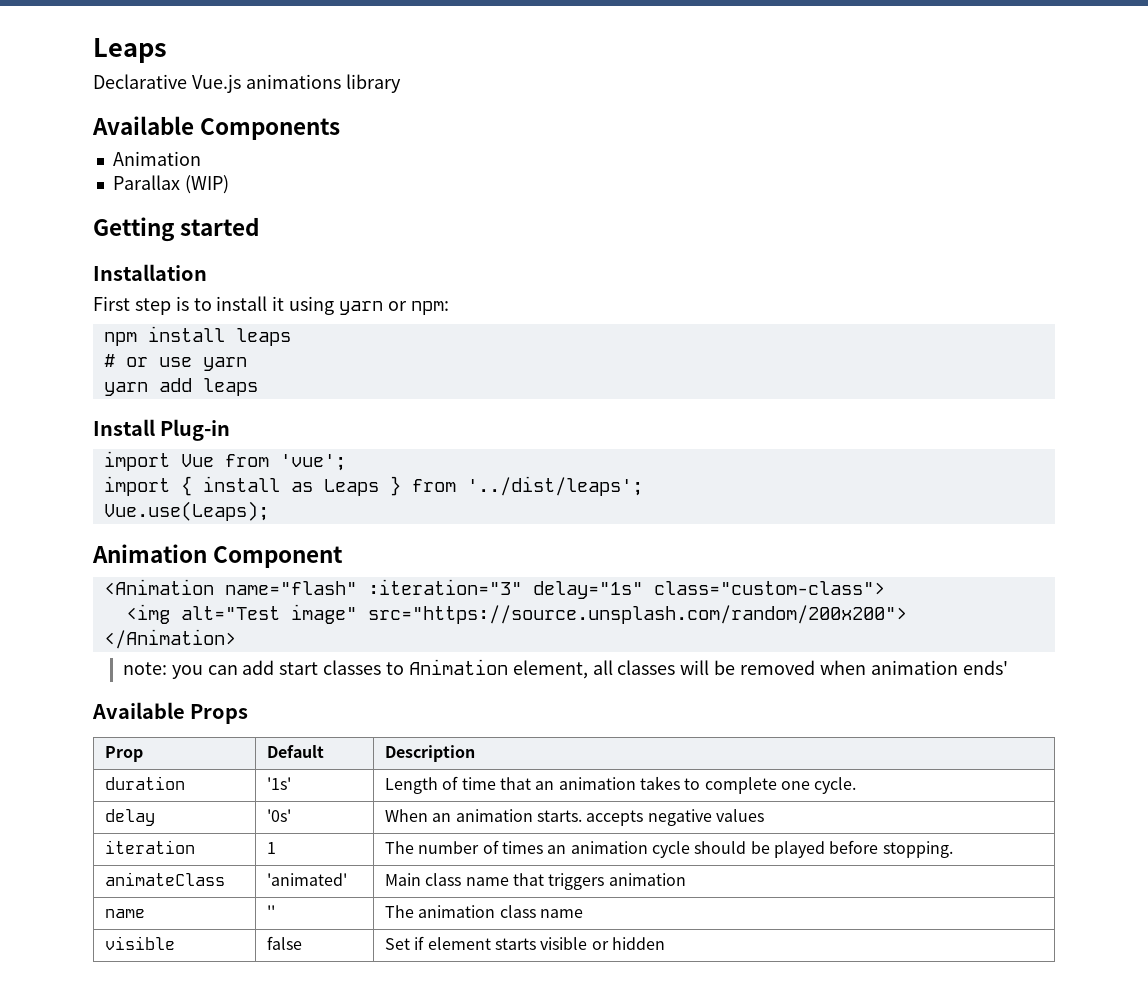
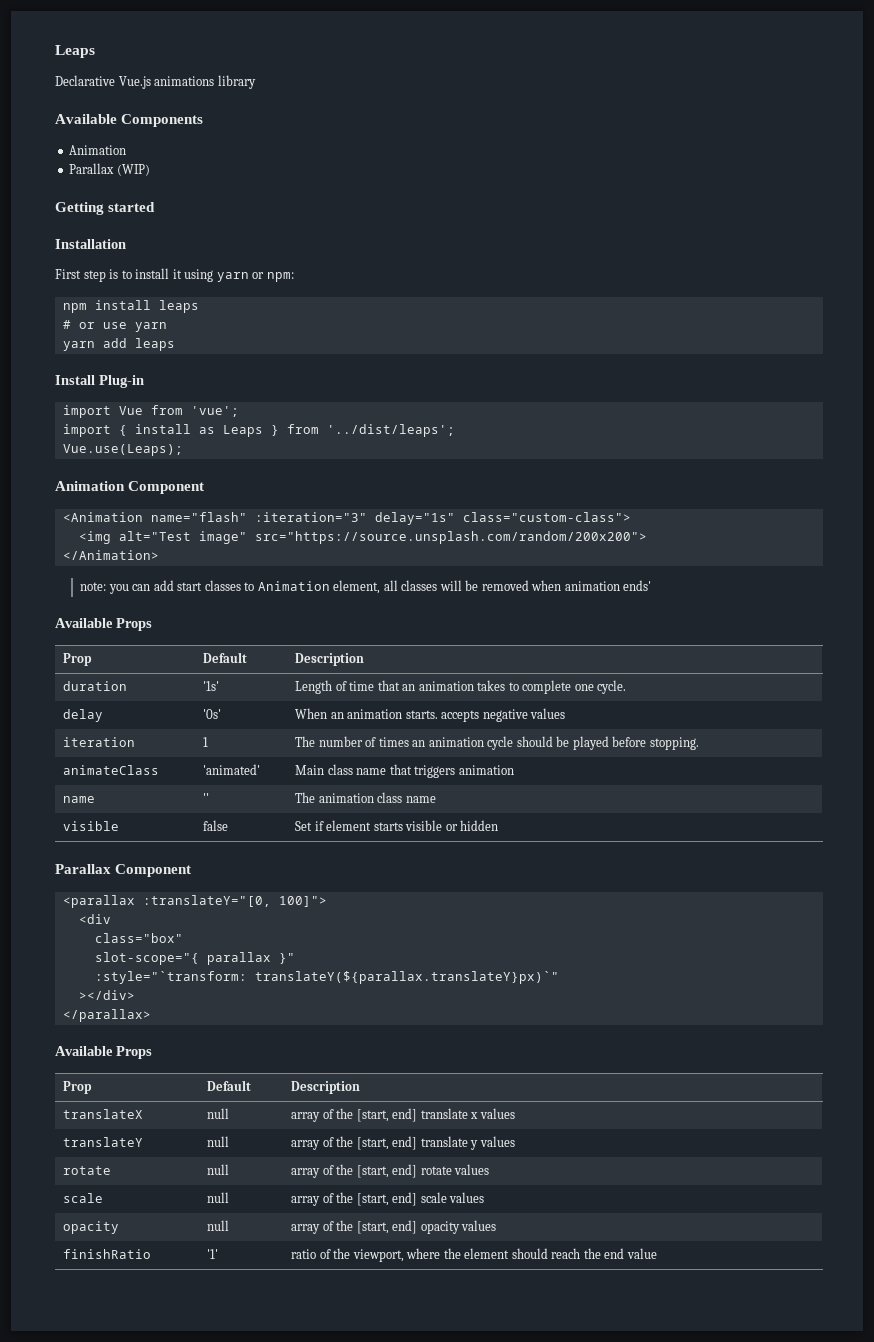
+ Parallax Component
+ <parallax :translateY="[0, 100]">
+ <div
+ class="box"
+ slot-scope="{ parallax }"
+ :style="`transform: translateY(${parallax.translateY}px)`"
+ ></div>
+ </parallax>
+ Available Props
+ Prop | Default | Description
+ translateX | null | array of the [start, end] translate x values
+ translateY | null | array of the [start, end] translate y values
+ rotate | null | array of the [start, end] rotate values
+ scale | null | array of the [start, end] scale values
+ opacity | null | array of the [start, end] opacity values
+ finishRatio | '1' | ratio of the viewport, where the element should reach the end value

